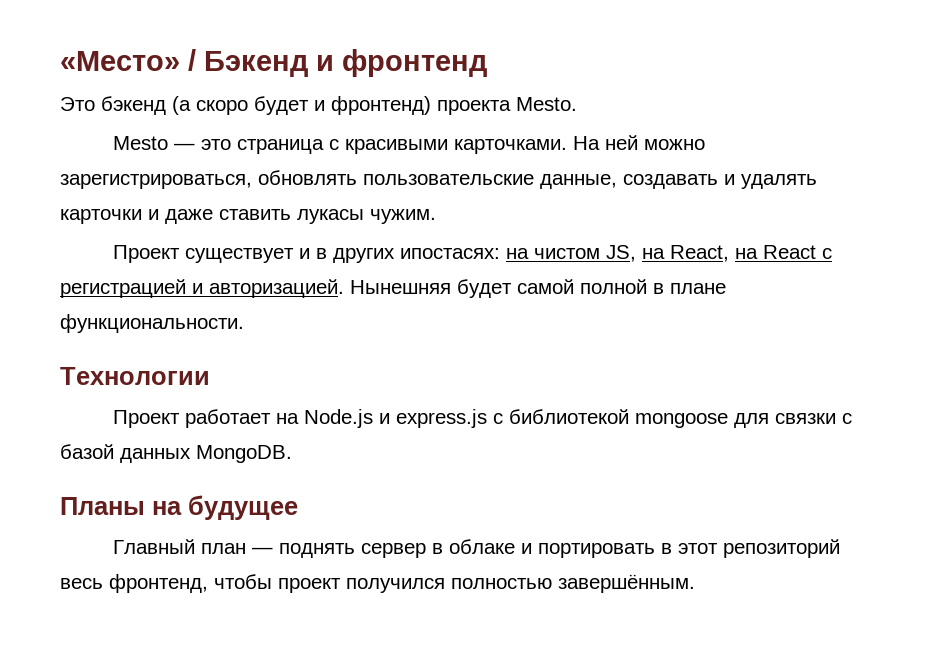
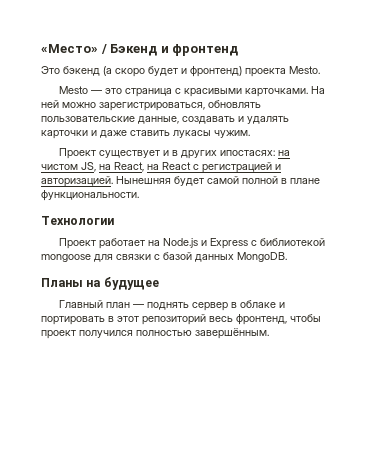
- Проект работает на Node.js и express.js с библиотекой mongoose для связки с базой данных MongoDB.
+ Проект работает на Node.js и Express с библиотекой mongoose для связки с базой данных MongoDB.

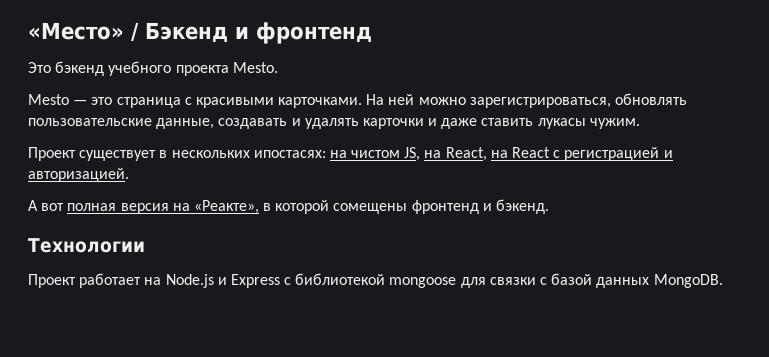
- Это бэкенд (а скоро будет и фронтенд) проекта Mesto.
+ Это бэкенд учебного проекта Mesto.
- Проект существует и в других ипостасях: на чистом JS, на React, на React с регистрацией и авторизацией. Нынешняя будет самой полной в плане функциональности.
+ Проект существует в нескольких ипостасях: на чистом JS, на React, на React с регистрацией и авторизацией.
+ А вот полная версия на «Реакте», в которой сомещены фронтенд и бэкенд.
- Планы на будущее
- Главный план — поднять сервер в облаке и портировать в этот репозиторий весь фронтенд, чтобы проект получился полностью завершённым.

